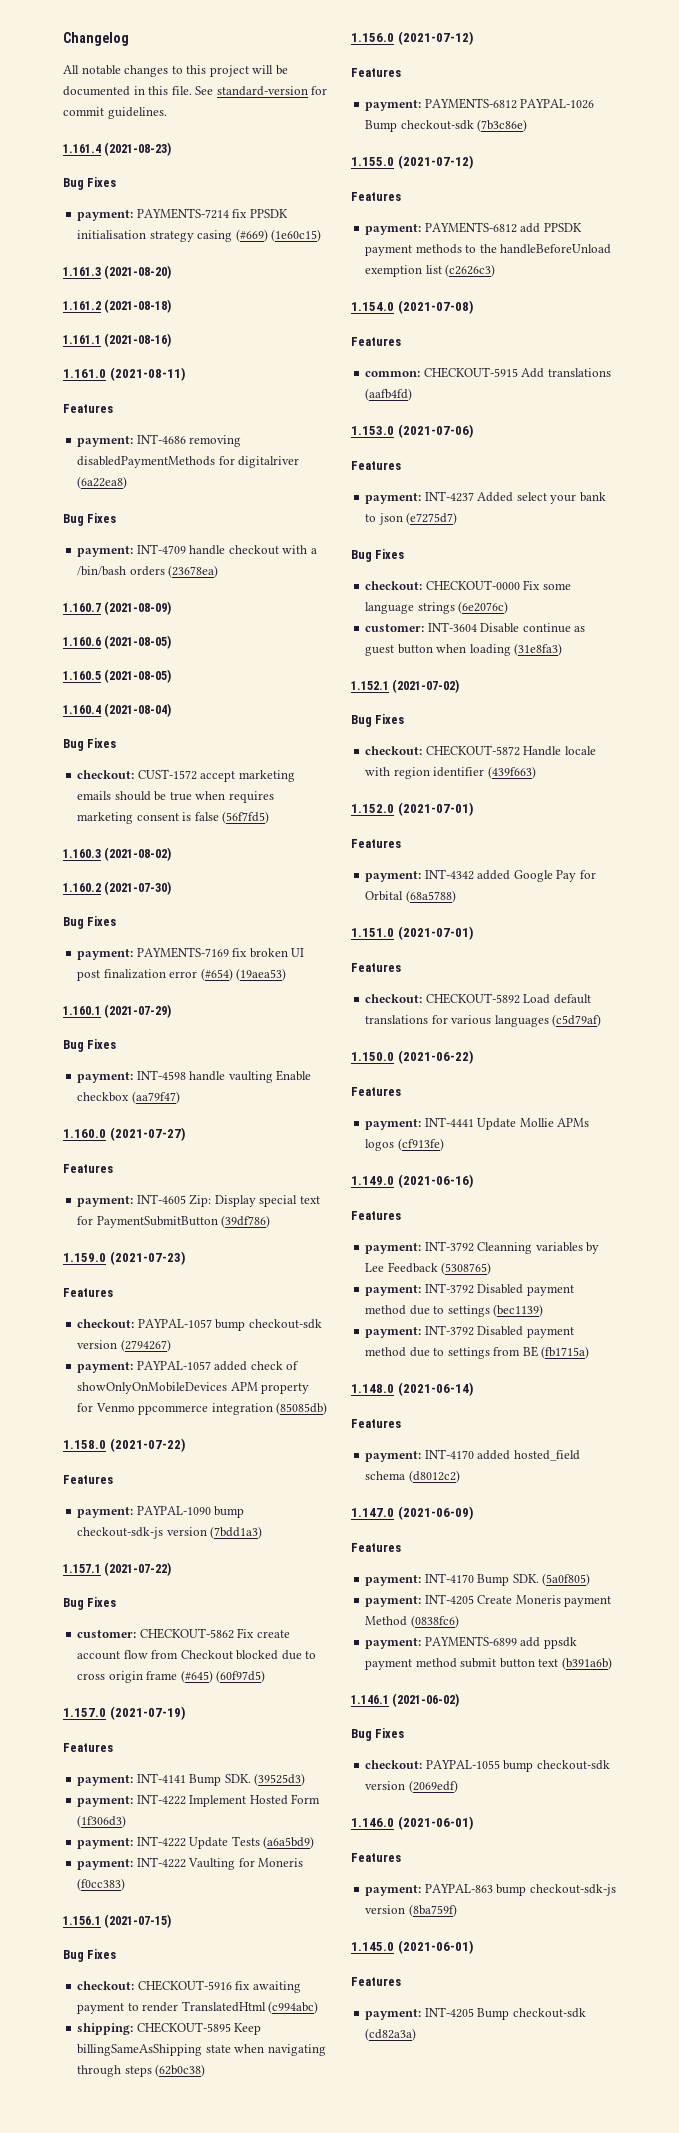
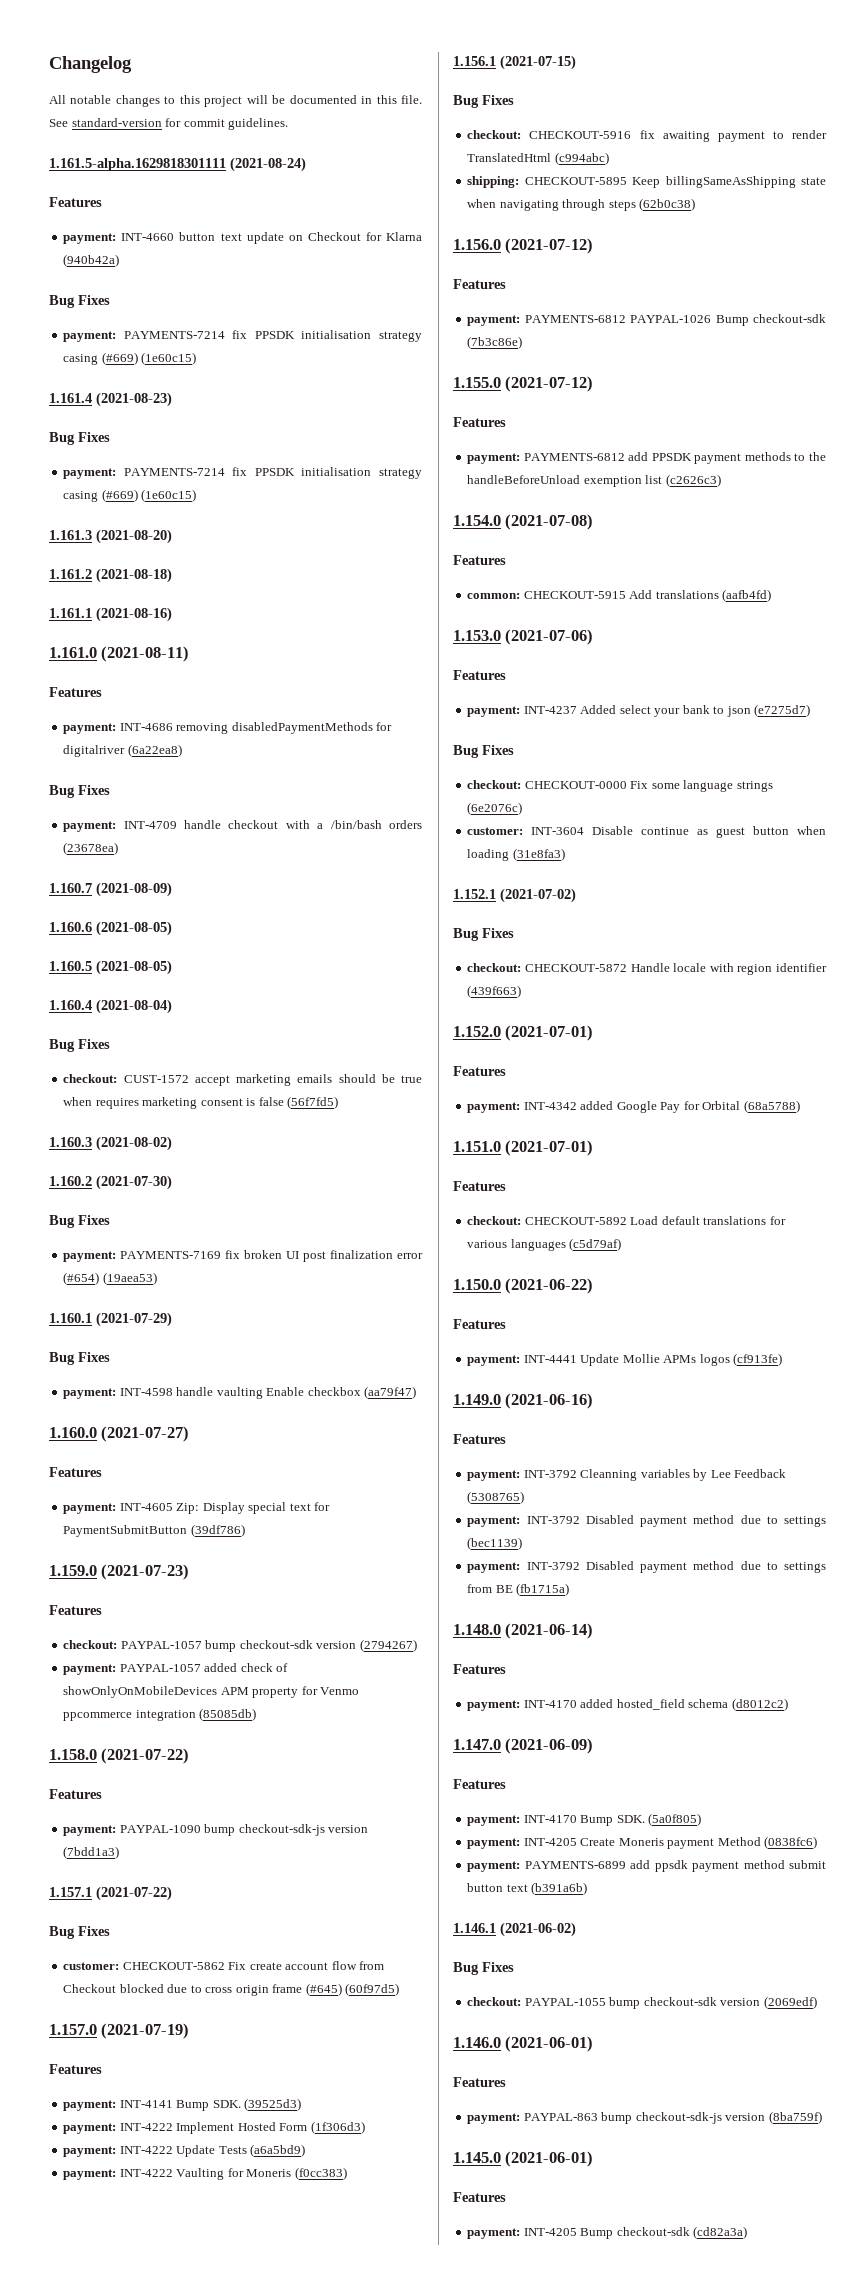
+ 1.161.5-alpha.1629818301111 (2021-08-24)
+ Features
+ payment: INT-4660 button text update on Checkout for Klarna (940b42a)
+ Bug Fixes
+ payment: PAYMENTS-7214 fix PPSDK initialisation strategy casing (#669) (1e60c15)

